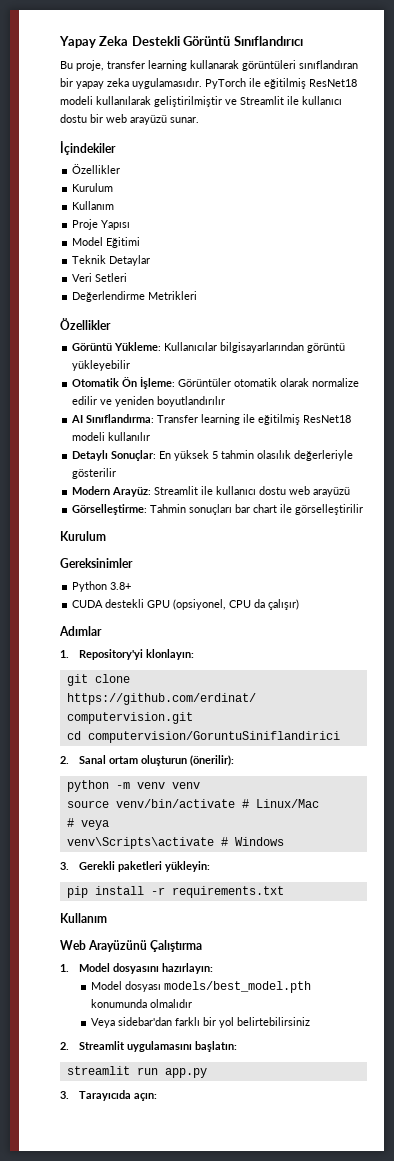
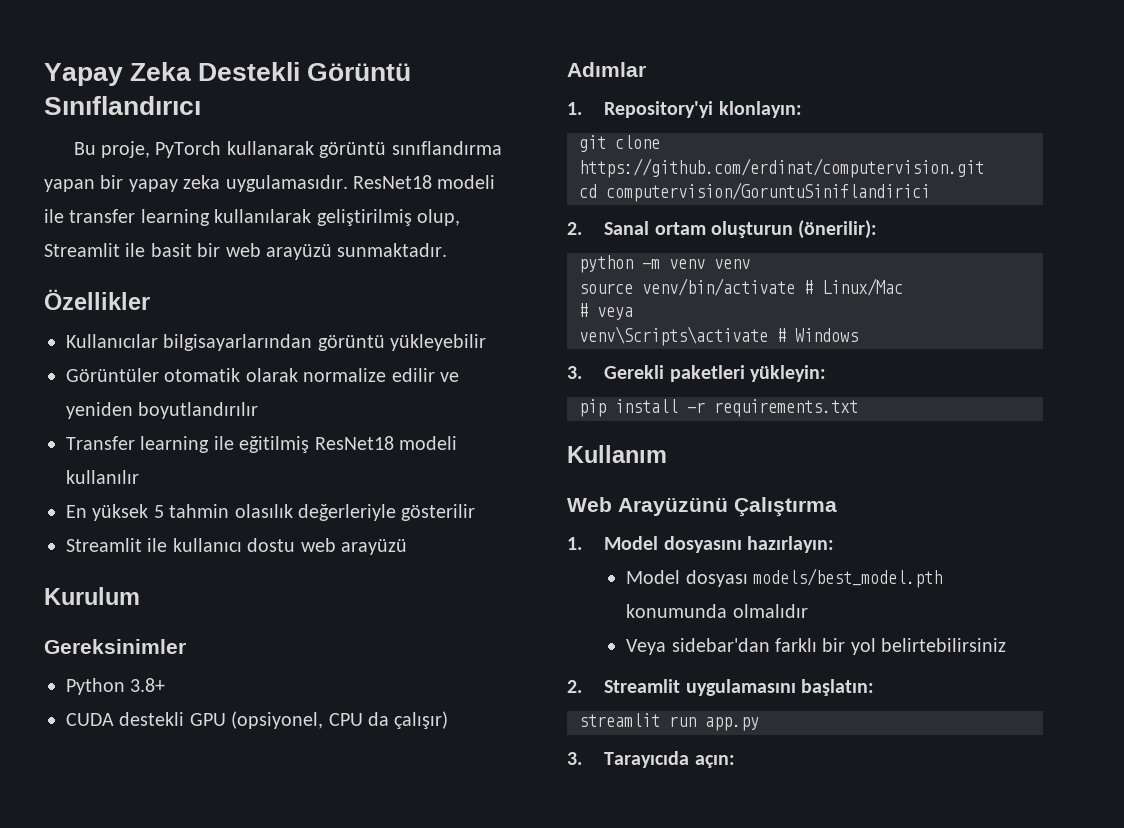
- Bu proje, transfer learning kullanarak görüntüleri sınıflandıran bir yapay zeka uygulamasıdır. PyTorch ile eğitilmiş ResNet18 modeli kullanılarak geliştirilmiştir ve Streamlit ile kullanıcı dostu bir web arayüzü sunar.
- İçindekiler
+ Bu proje, PyTorch kullanarak görüntü sınıflandırma yapan bir yapay zeka uygulamasıdır. ResNet18 modeli ile transfer learning kullanılarak geliştirilmiş olup, Streamlit ile basit bir web arayüzü sunmaktadır.
  Özellikler
- Kurulum
- Kullanım
- Proje Yapısı
- Model Eğitimi
- Teknik Detaylar
- Veri Setleri
- Değerlendirme Metrikleri
- Özellikler
- Görüntü Yükleme: Kullanıcılar bilgisayarlarından görüntü yükleyebilir
+ Kullanıcılar bilgisayarlarından görüntü yükleyebilir
- Otomatik Ön İşleme: Görüntüler otomatik olarak normalize edilir ve yeniden boyutlandırılır
+ Görüntüler otomatik olarak normalize edilir ve yeniden boyutlandırılır
- AI Sınıflandırma: Transfer learning ile eğitilmiş ResNet18 modeli kullanılır
+ Transfer learning ile eğitilmiş ResNet18 modeli kullanılır
- Detaylı Sonuçlar: En yüksek 5 tahmin olasılık değerleriyle gösterilir
+ En yüksek 5 tahmin olasılık değerleriyle gösterilir
- Modern Arayüz: Streamlit ile kullanıcı dostu web arayüzü
+ Streamlit ile kullanıcı dostu web arayüzü
- Görselleştirme: Tahmin sonuçları bar chart ile görselleştirilir

